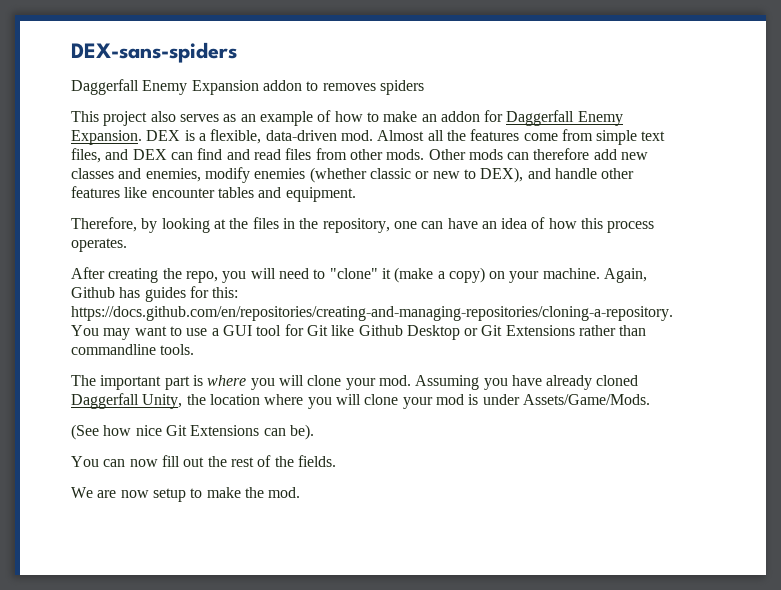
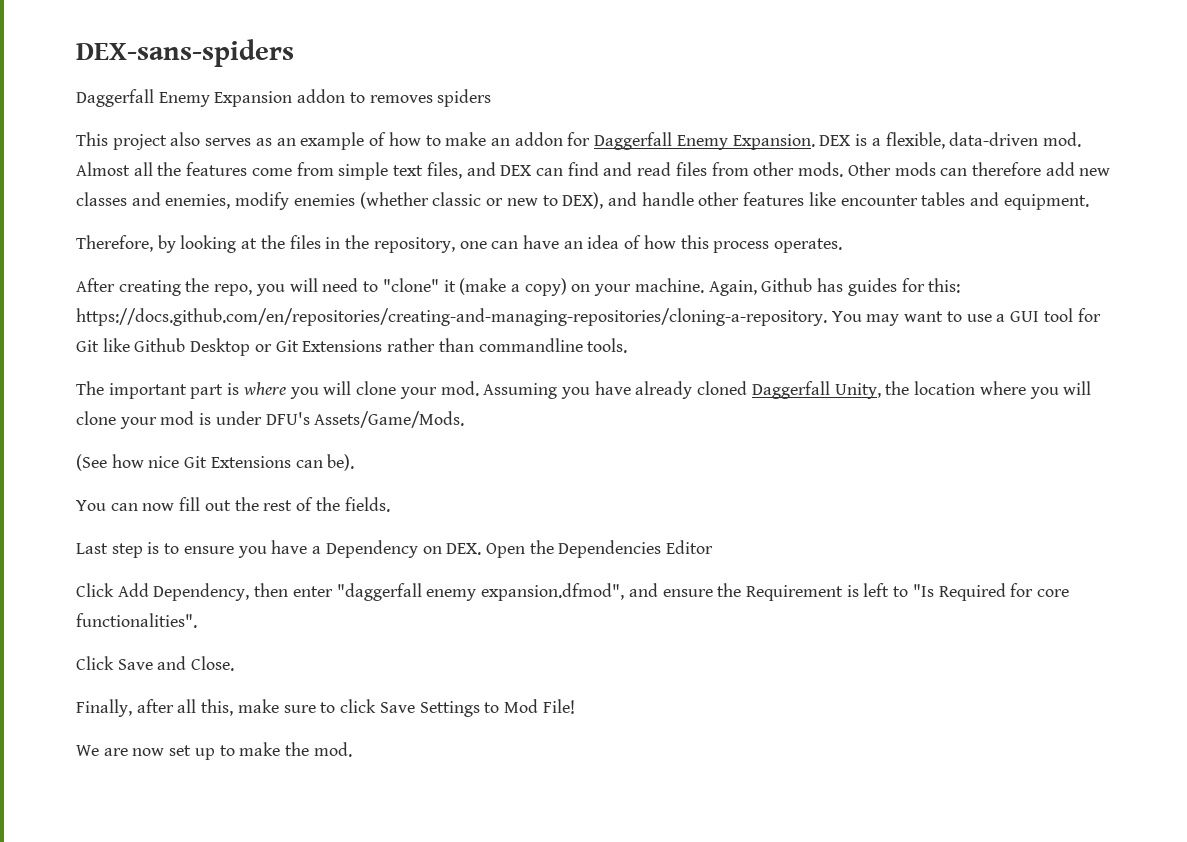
- Assuming you have already cloned Daggerfall Unity, the location where you will clone your mod is under Assets/Game/Mods.
+ Assuming you have already cloned Daggerfall Unity, the location where you will clone your mod is under DFU's Assets/Game/Mods.
+ Last step is to ensure you have a Dependency on DEX. Open the Dependencies Editor
+ Click Add Dependency, then enter "daggerfall enemy expansion.dfmod", and ensure the Requirement is left to "Is Required for core functionalities".
+ Click Save and Close.
+ Finally, after all this, make sure to click Save Settings to Mod File!
- We are now setup to make the mod.
+ We are now set up to make the mod.

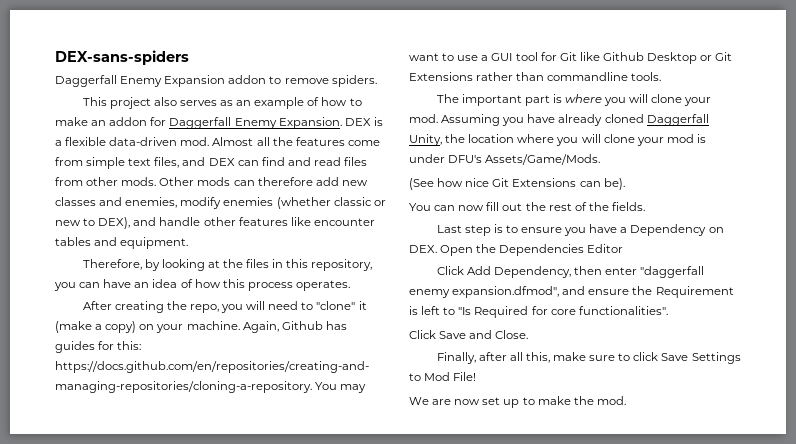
- Daggerfall Enemy Expansion addon to removes spiders
+ Daggerfall Enemy Expansion addon to remove spiders.
- DEX is a flexible, data-driven mod.
+ DEX is a flexible data-driven mod.
- Therefore, by looking at the files in the repository, one can have an idea of how this process operates.
+ Therefore, by looking at the files in this repository, you can have an idea of how this process operates.

